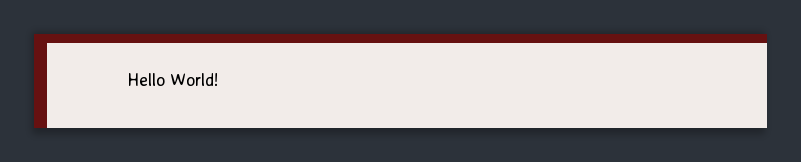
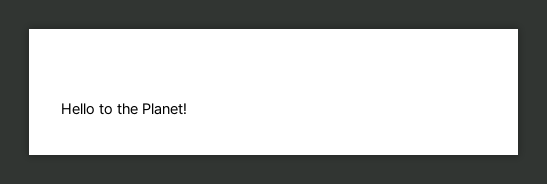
- Hello World!
+ Hello to the Planet!

